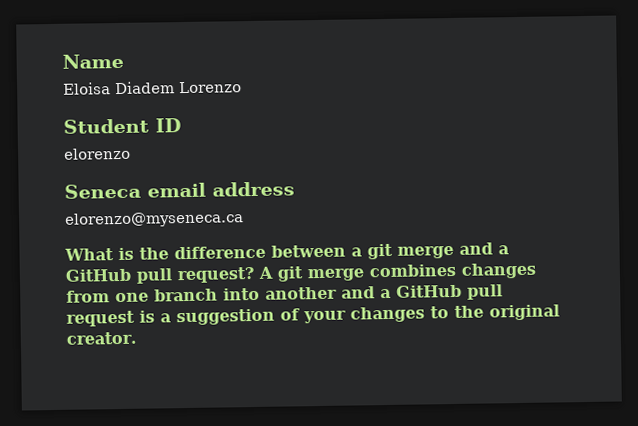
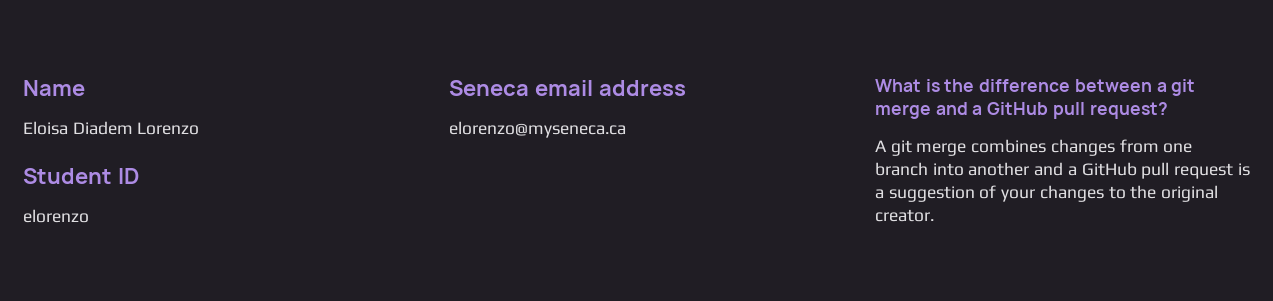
- What is the difference between a git merge and a GitHub pull request? A git merge combines changes from one branch into another and a GitHub pull request is a suggestion of your changes to the original creator.
+ What is the difference between a git merge and a GitHub pull request?
+ A git merge combines changes from one branch into another and a GitHub pull request is a suggestion of your changes to the original creator.

